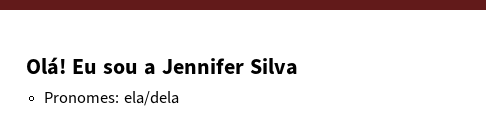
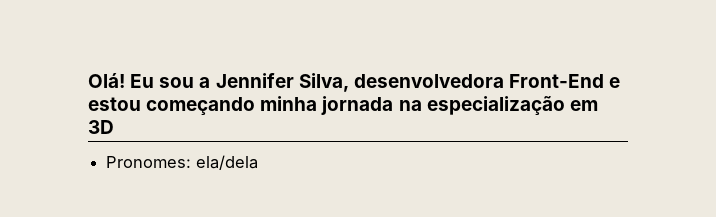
- Eu sou a Jennifer Silva
+ Eu sou a Jennifer Silva, desenvolvedora Front-End e estou começando minha jornada na especialização em 3D

